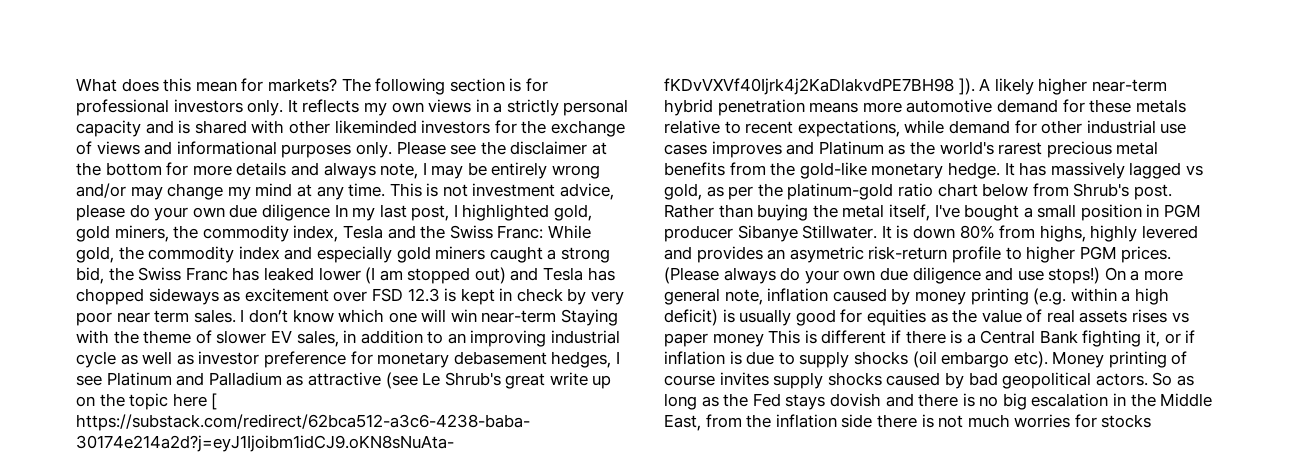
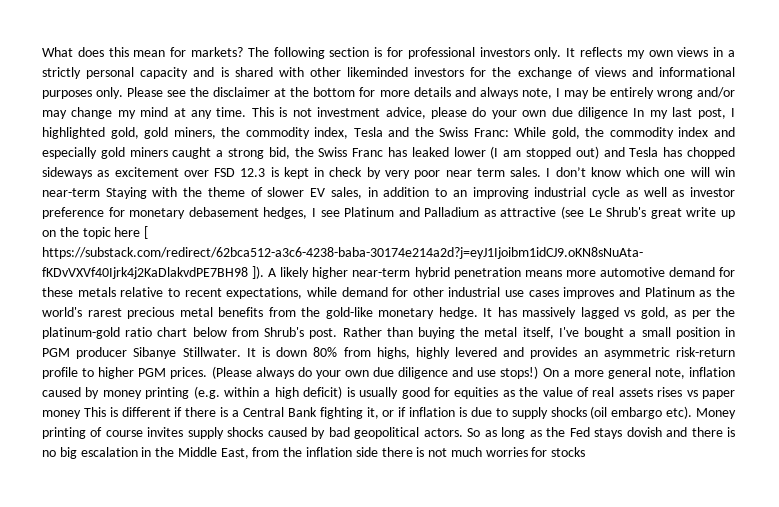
- It is down 80% from highs, highly levered and provides an asymetric risk-return profile to higher PGM prices.
+ It is down 80% from highs, highly levered and provides an asymmetric risk-return profile to higher PGM prices.

